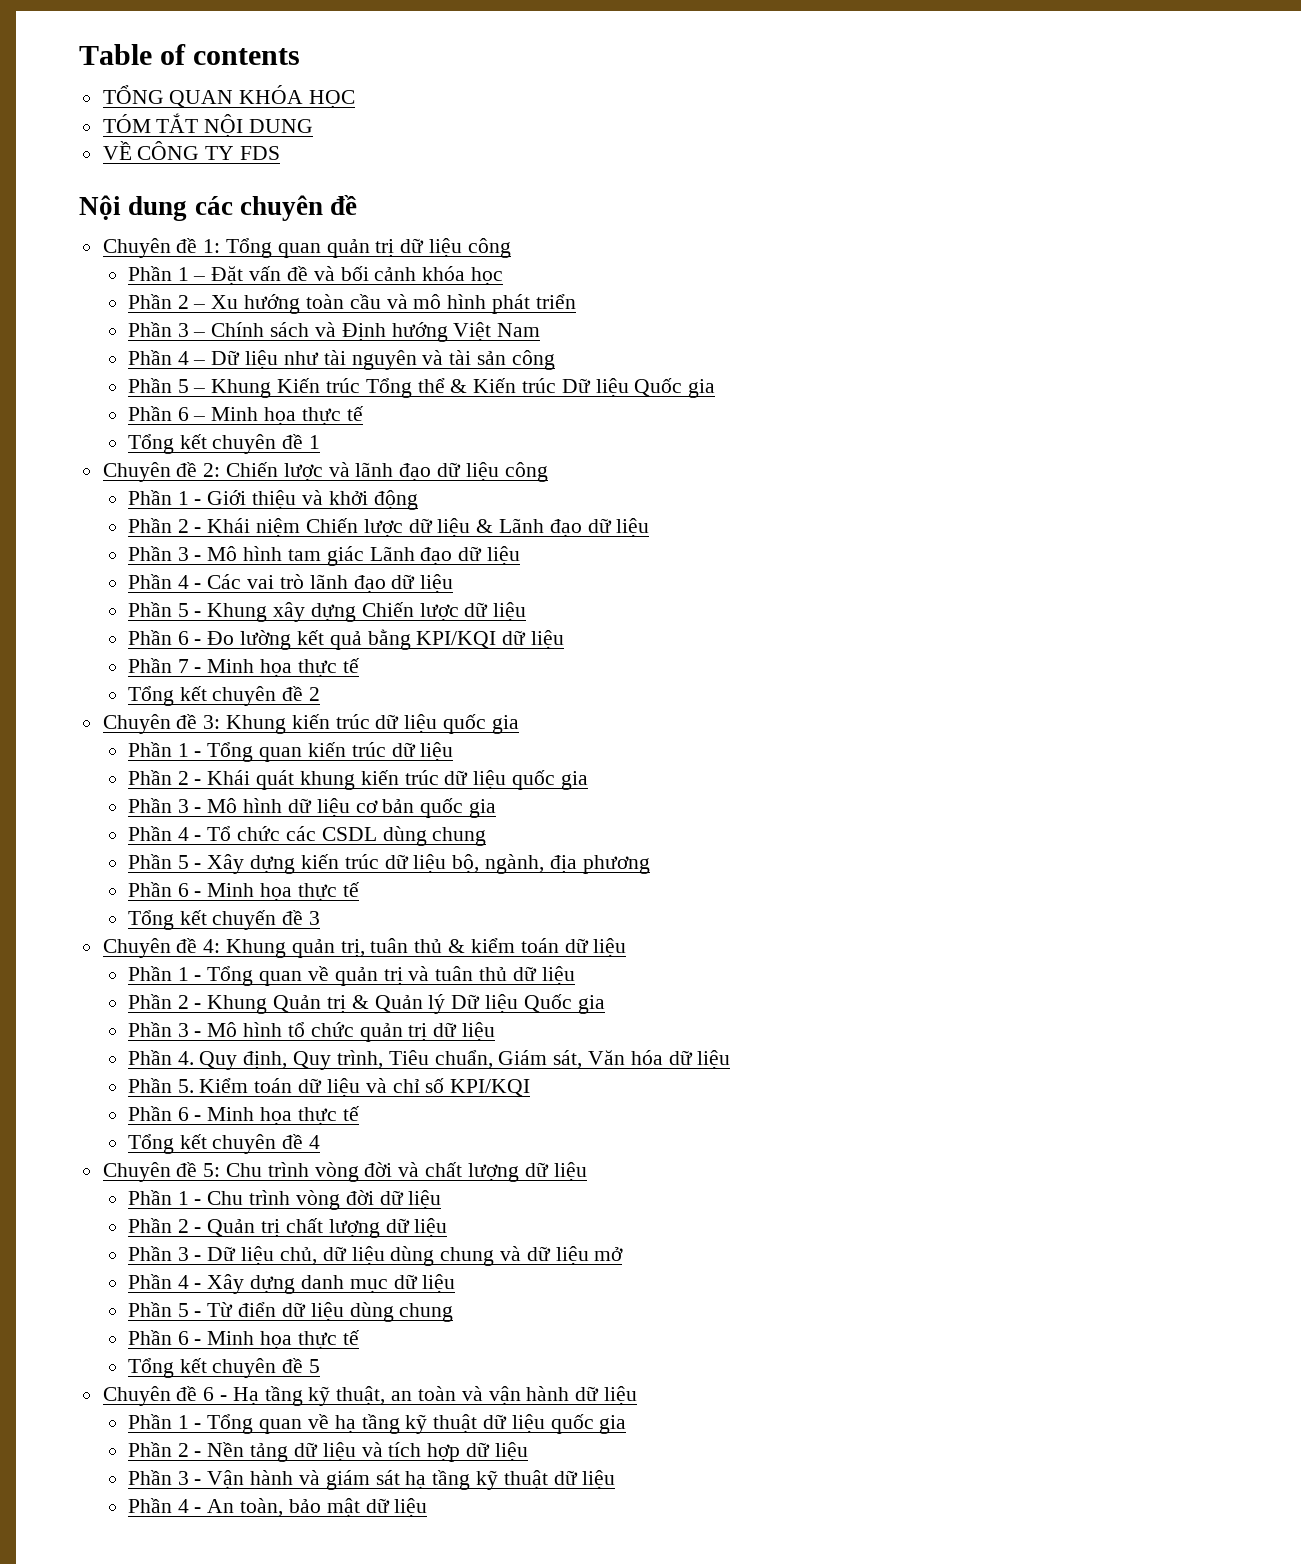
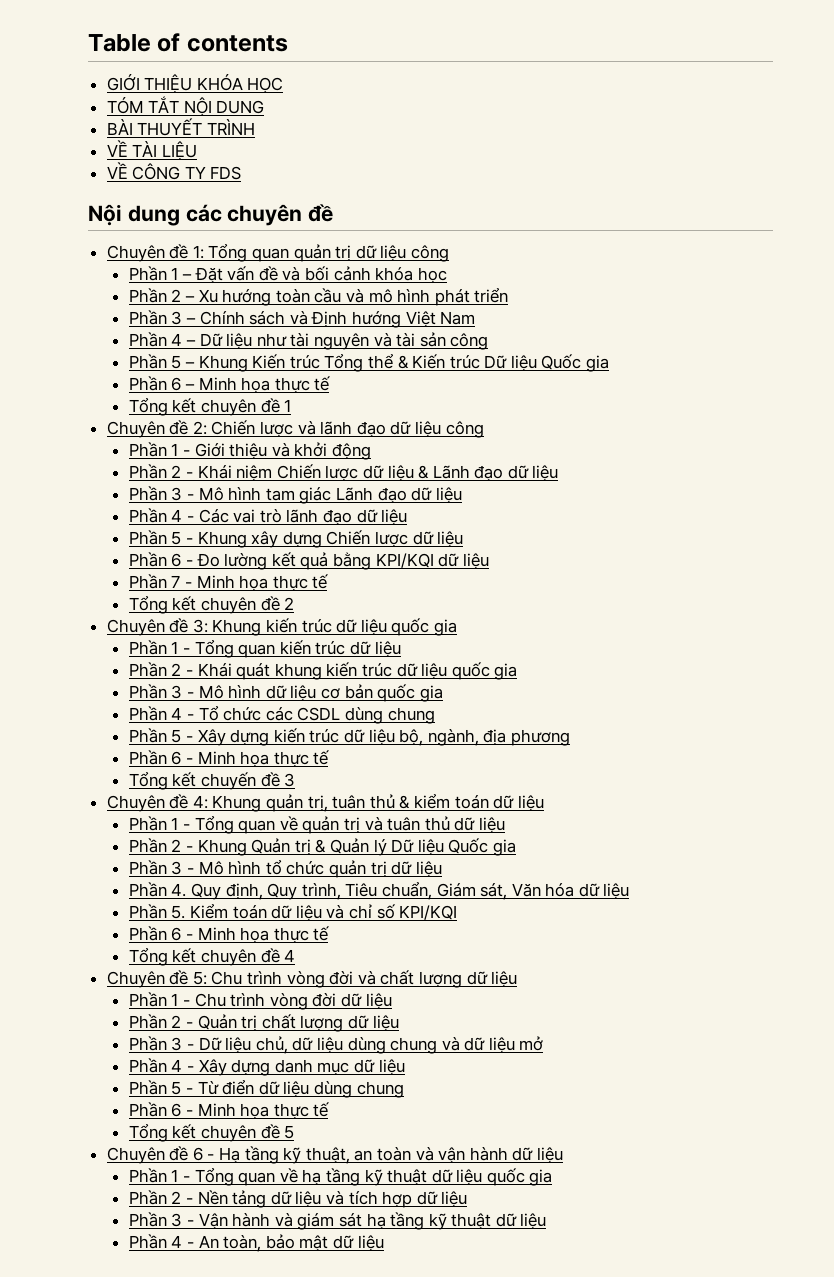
- TỔNG QUAN KHÓA HỌC
+ GIỚI THIỆU KHÓA HỌC
+ BÀI THUYẾT TRÌNH
+ VỀ TÀI LIỆU

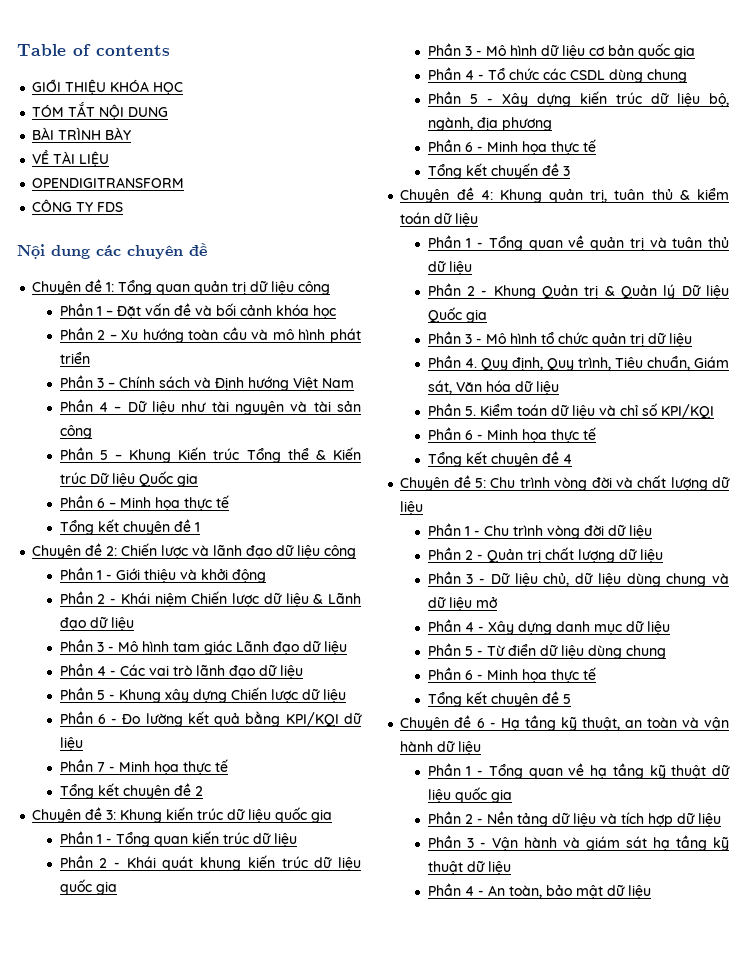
- BÀI THUYẾT TRÌNH
+ BÀI TRÌNH BÀY
- VỀ CÔNG TY FDS
+ OPENDIGITRANSFORM
+ CÔNG TY FDS

